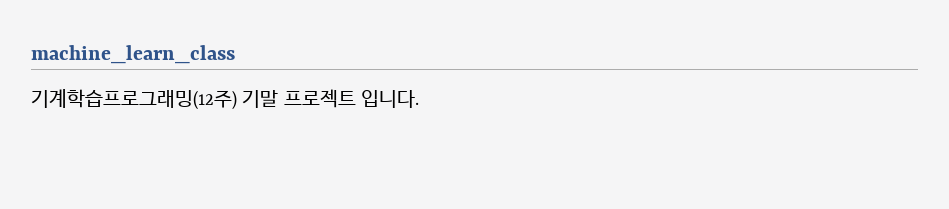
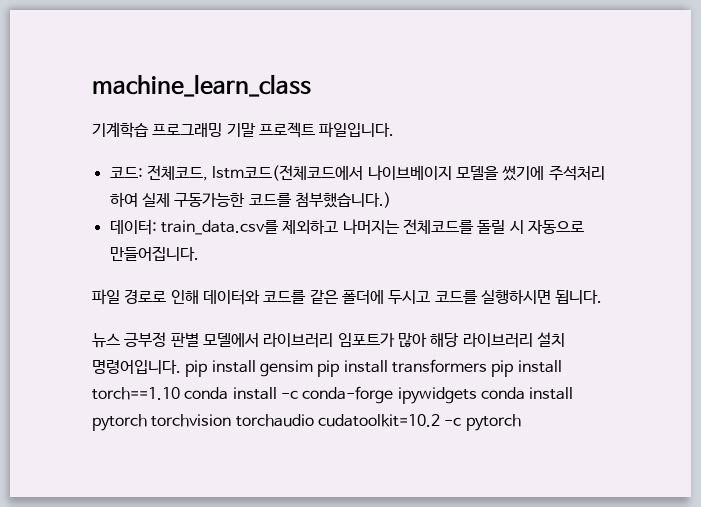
- 기계학습프로그래밍(12주) 기말 프로젝트 입니다.
+ 기계학습 프로그래밍 기말 프로젝트 파일입니다.
+ 코드: 전체코드, lstm코드(전체코드에서 나이브베이지 모델을 썼기에 주석처리 하여 실제 구동가능한 코드를 첨부했습니다.)
+ 데이터: train_data.csv를 제외하고 나머지는 전체코드를 돌릴 시 자동으로 만들어집니다.
+ 파일 경로로 인해 데이터와 코드를 같은 폴더에 두시고 코드를 실행하시면 됩니다.
+ 뉴스 긍부정 판별 모델에서 라이브러리 임포트가 많아 해당 라이브러리 설치 명령어입니다. pip install gensim pip install transformers pip install torch==1.10 conda install -c conda-forge ipywidgets conda install pytorch torchvision torchaudio cudatoolkit=10.2 -c pytorch

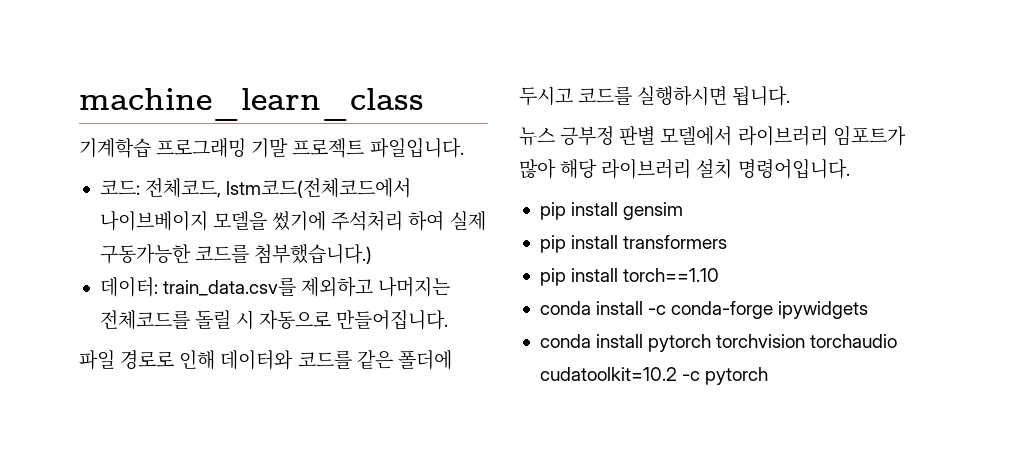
- 뉴스 긍부정 판별 모델에서 라이브러리 임포트가 많아 해당 라이브러리 설치 명령어입니다. pip install gensim pip install transformers pip install torch==1.10 conda install -c conda-forge ipywidgets conda install pytorch torchvision torchaudio cudatoolkit=10.2 -c pytorch
+ 뉴스 긍부정 판별 모델에서 라이브러리 임포트가 많아 해당 라이브러리 설치 명령어입니다.
+ pip install gensim
+ pip install transformers
+ pip install torch==1.10
+ conda install -c conda-forge ipywidgets
+ conda install pytorch torchvision torchaudio cudatoolkit=10.2 -c pytorch

